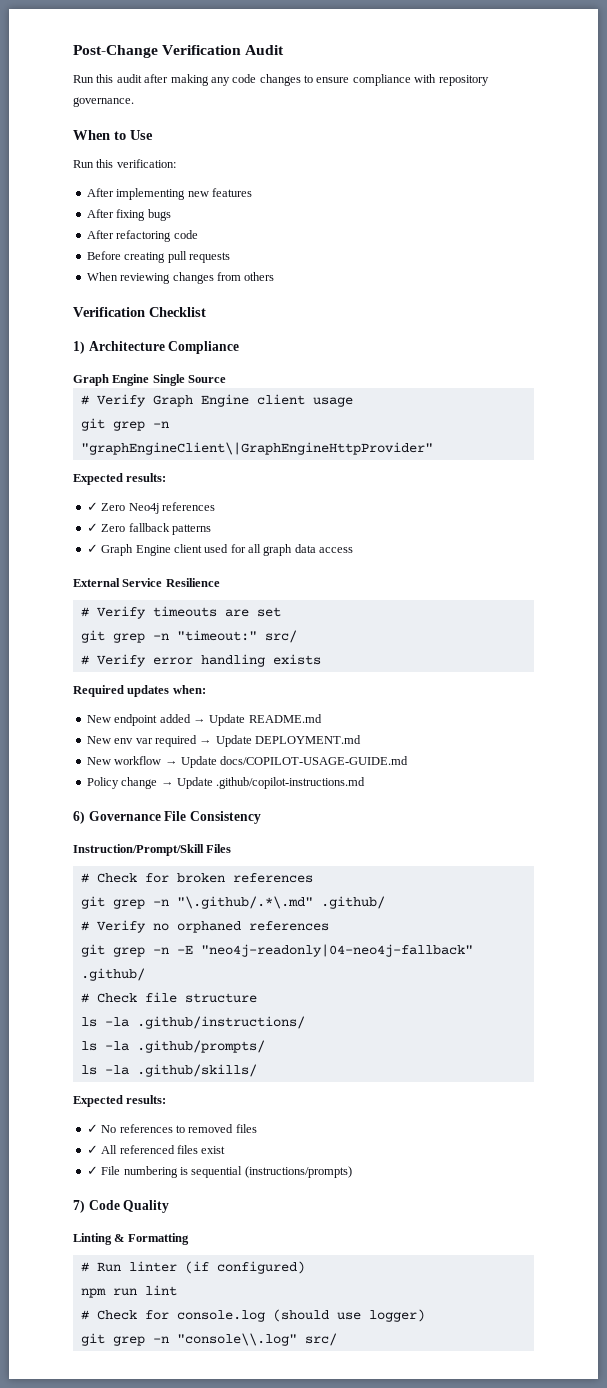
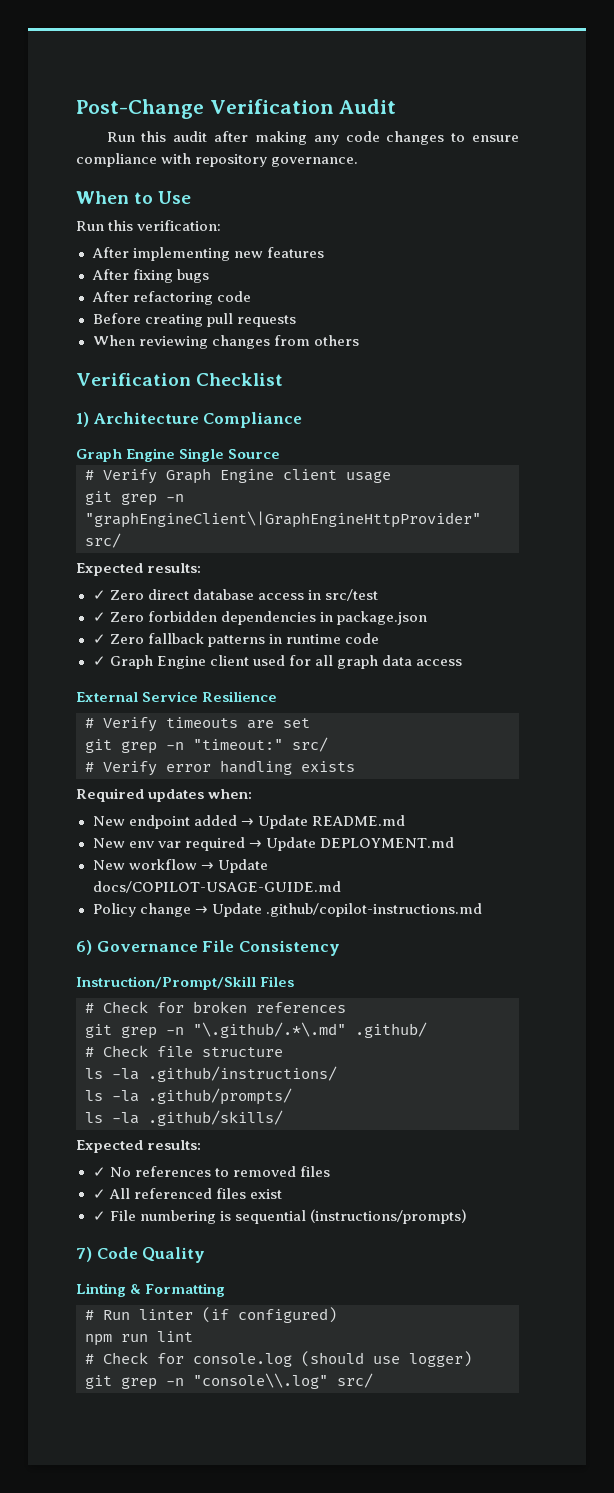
- git grep -n "graphEngineClient\|GraphEngineHttpProvider"
+ git grep -n "graphEngineClient\|GraphEngineHttpProvider" src/
- ✓ Zero Neo4j references
+ ✓ Zero direct database access in src/test
+ ✓ Zero forbidden dependencies in package.json
- ✓ Zero fallback patterns
+ ✓ Zero fallback patterns in runtime code
- # Verify no orphaned references
- git grep -n -E "neo4j-readonly|04-neo4j-fallback" .github/

